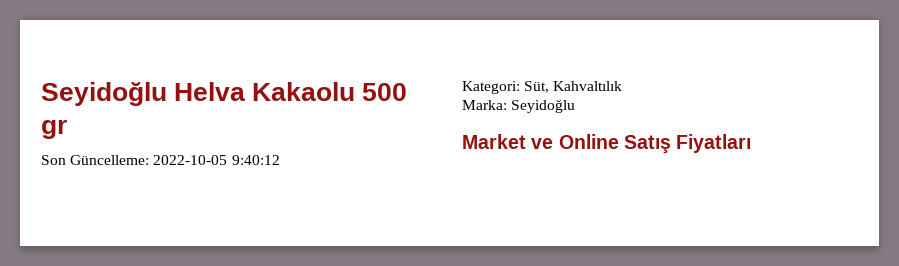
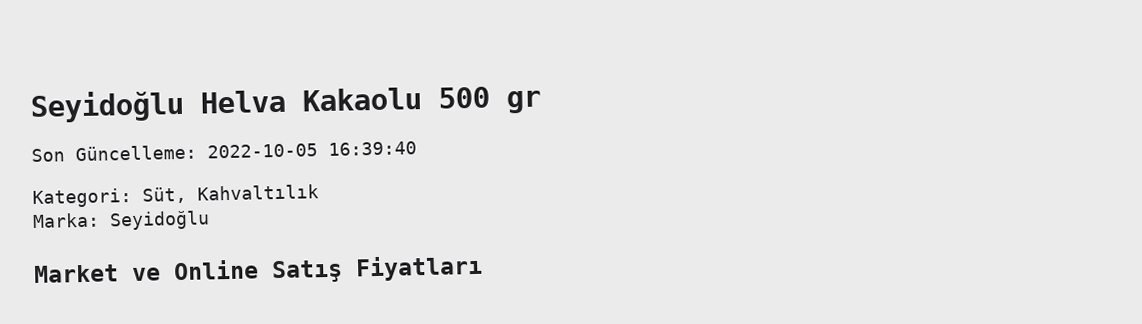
- Son Güncelleme: 2022-10-05 9:40:12
+ Son Güncelleme: 2022-10-05 16:39:40

